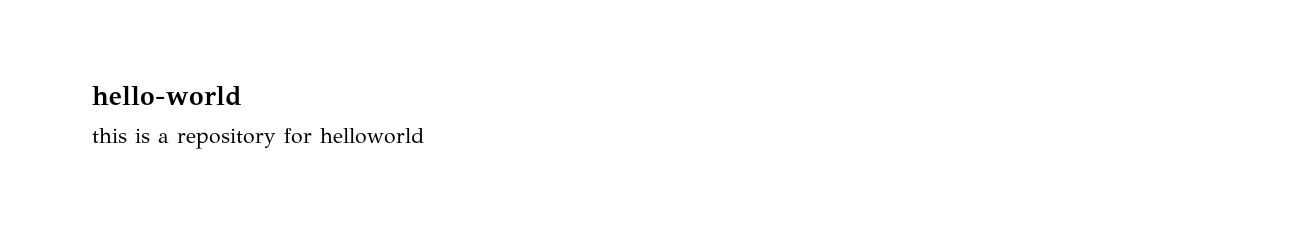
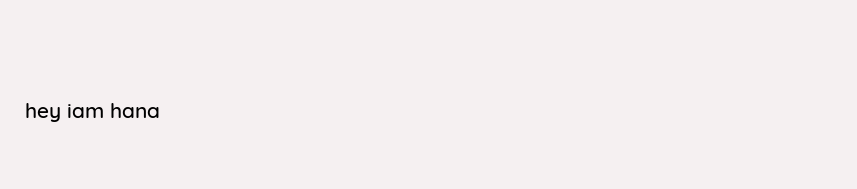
- hello-world
- this is a repository for helloworld
+ hey iam hana

